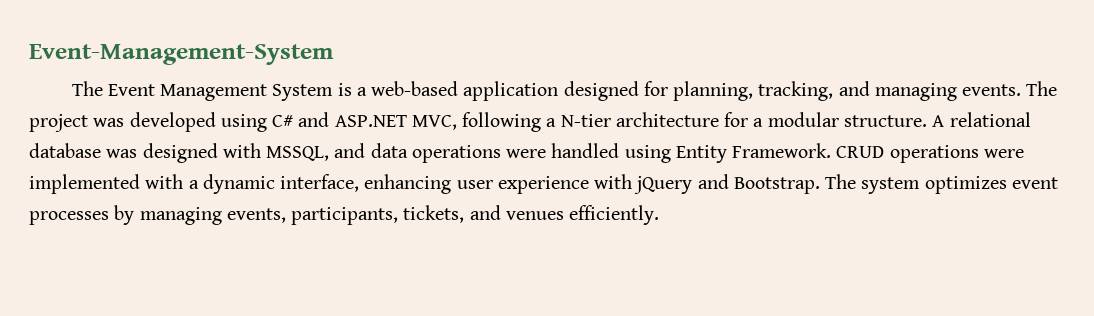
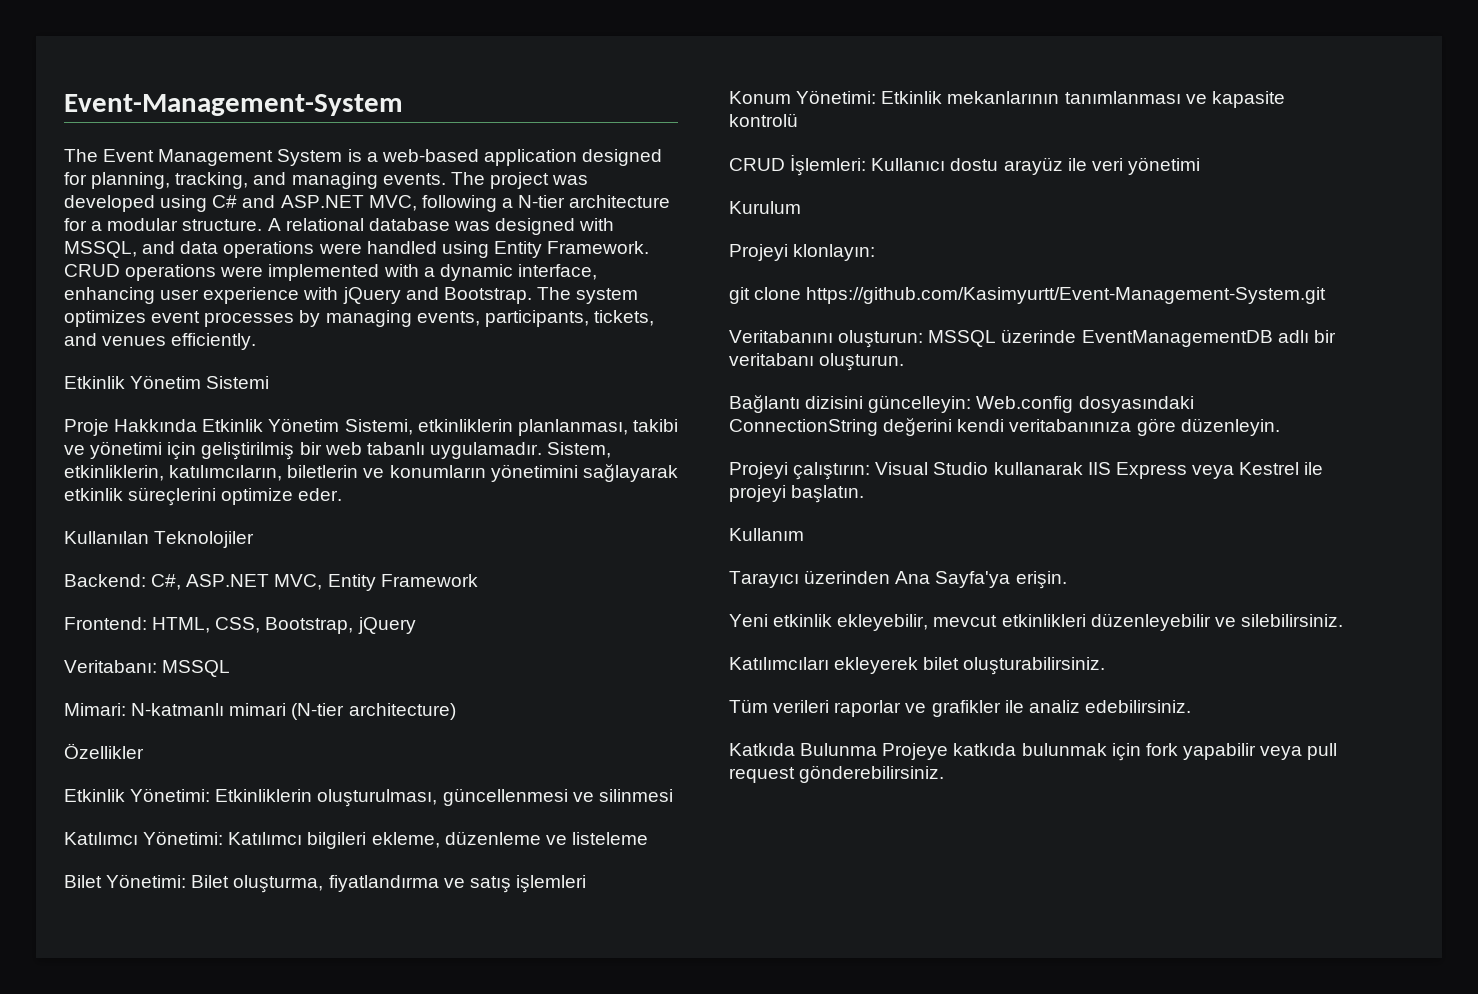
+ Etkinlik Yönetim Sistemi
+ Proje Hakkında Etkinlik Yönetim Sistemi, etkinliklerin planlanması, takibi ve yönetimi için geliştirilmiş bir web tabanlı uygulamadır. Sistem, etkinliklerin, katılımcıların, biletlerin ve konumların yönetimini sağlayarak etkinlik süreçlerini optimize eder.
+ Kullanılan Teknolojiler
+ Backend: C#, ASP.NET MVC, Entity Framework
+ Frontend: HTML, CSS, Bootstrap, jQuery
+ Veritabanı: MSSQL
+ Mimari: N-katmanlı mimari (N-tier architecture)
+ Özellikler
+ Etkinlik Yönetimi: Etkinliklerin oluşturulması, güncellenmesi ve silinmesi
+ Katılımcı Yönetimi: Katılımcı bilgileri ekleme, düzenleme ve listeleme
+ Bilet Yönetimi: Bilet oluşturma, fiyatlandırma ve satış işlemleri
+ Konum Yönetimi: Etkinlik mekanlarının tanımlanması ve kapasite kontrolü
+ CRUD İşlemleri: Kullanıcı dostu arayüz ile veri yönetimi
+ Kurulum
+ Projeyi klonlayın:
+ git clone https://github.com/Kasimyurtt/Event-Management-System.git
+ Veritabanını oluşturun: MSSQL üzerinde EventManagementDB adlı bir veritabanı oluşturun.
+ Bağlantı dizisini güncelleyin: Web.config dosyasındaki ConnectionString değerini kendi veritabanınıza göre düzenleyin.
+ Projeyi çalıştırın: Visual Studio kullanarak IIS Express veya Kestrel ile projeyi başlatın.
+ Kullanım
+ Tarayıcı üzerinden Ana Sayfa'ya erişin.
+ Yeni etkinlik ekleyebilir, mevcut etkinlikleri düzenleyebilir ve silebilirsiniz.
+ Katılımcıları ekleyerek bilet oluşturabilirsiniz.
+ Tüm verileri raporlar ve grafikler ile analiz edebilirsiniz.
+ Katkıda Bulunma Projeye katkıda bulunmak için fork yapabilir veya pull request gönderebilirsiniz.

